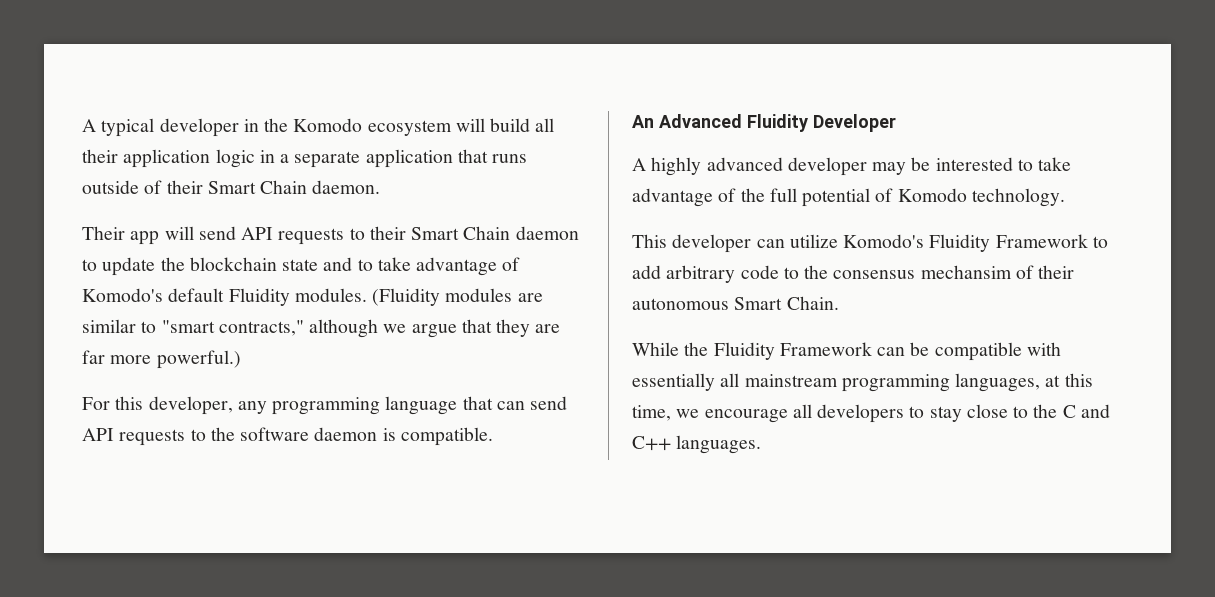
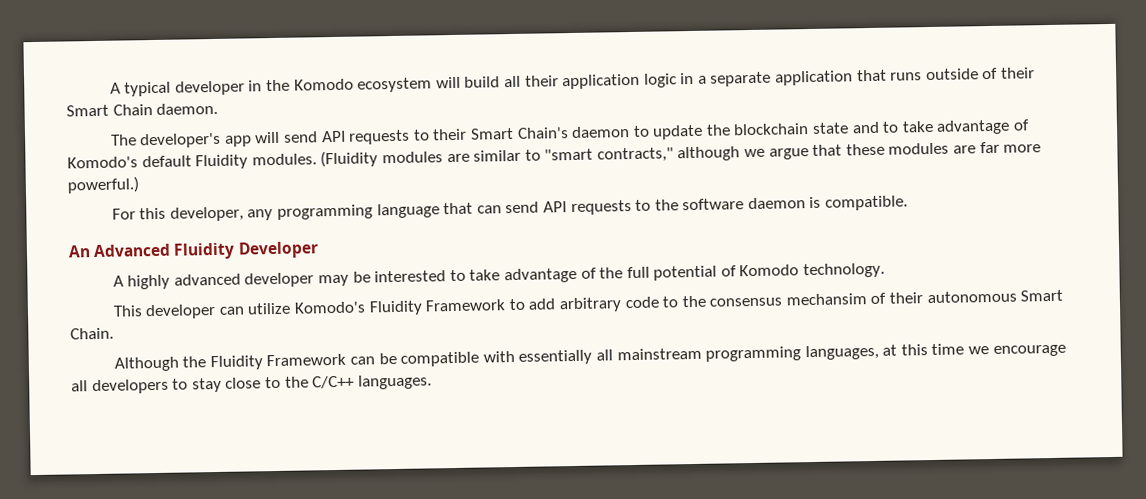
- Their app will send API requests to their Smart Chain daemon to update the blockchain state and to take advantage of Komodo's default Fluidity modules.
+ The developer's app will send API requests to their Smart Chain's daemon to update the blockchain state and to take advantage of Komodo's default Fluidity modules.
- (Fluidity modules are similar to "smart contracts," although we argue that they are far more powerful.)
+ (Fluidity modules are similar to "smart contracts," although we argue that these modules are far more powerful.)
- While the Fluidity Framework can be compatible with essentially all mainstream programming languages, at this time, we encourage all developers to stay close to the C and C++ languages.
+ Although the Fluidity Framework can be compatible with essentially all mainstream programming languages, at this time we encourage all developers to stay close to the C/C++ languages.

